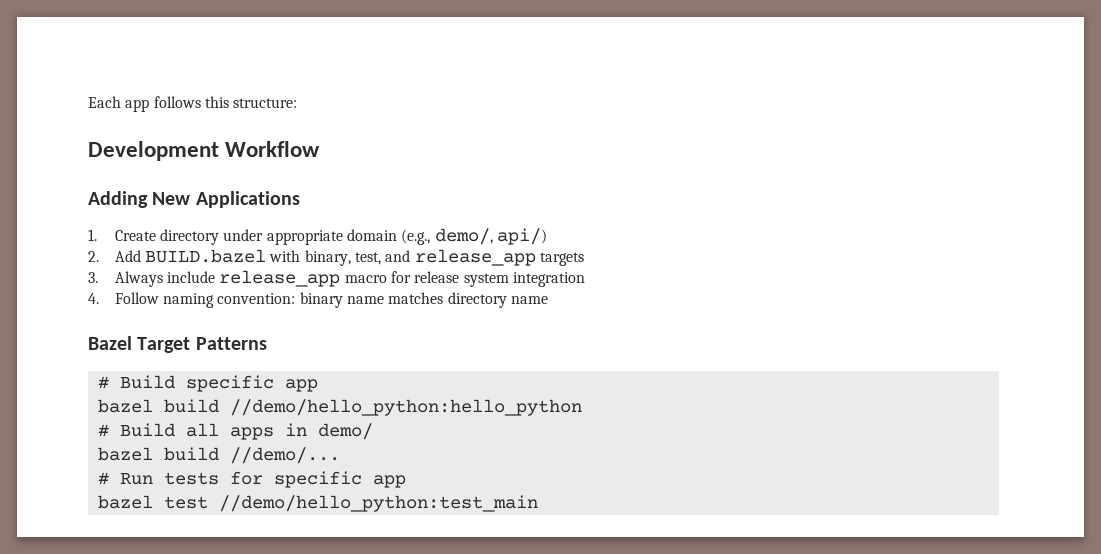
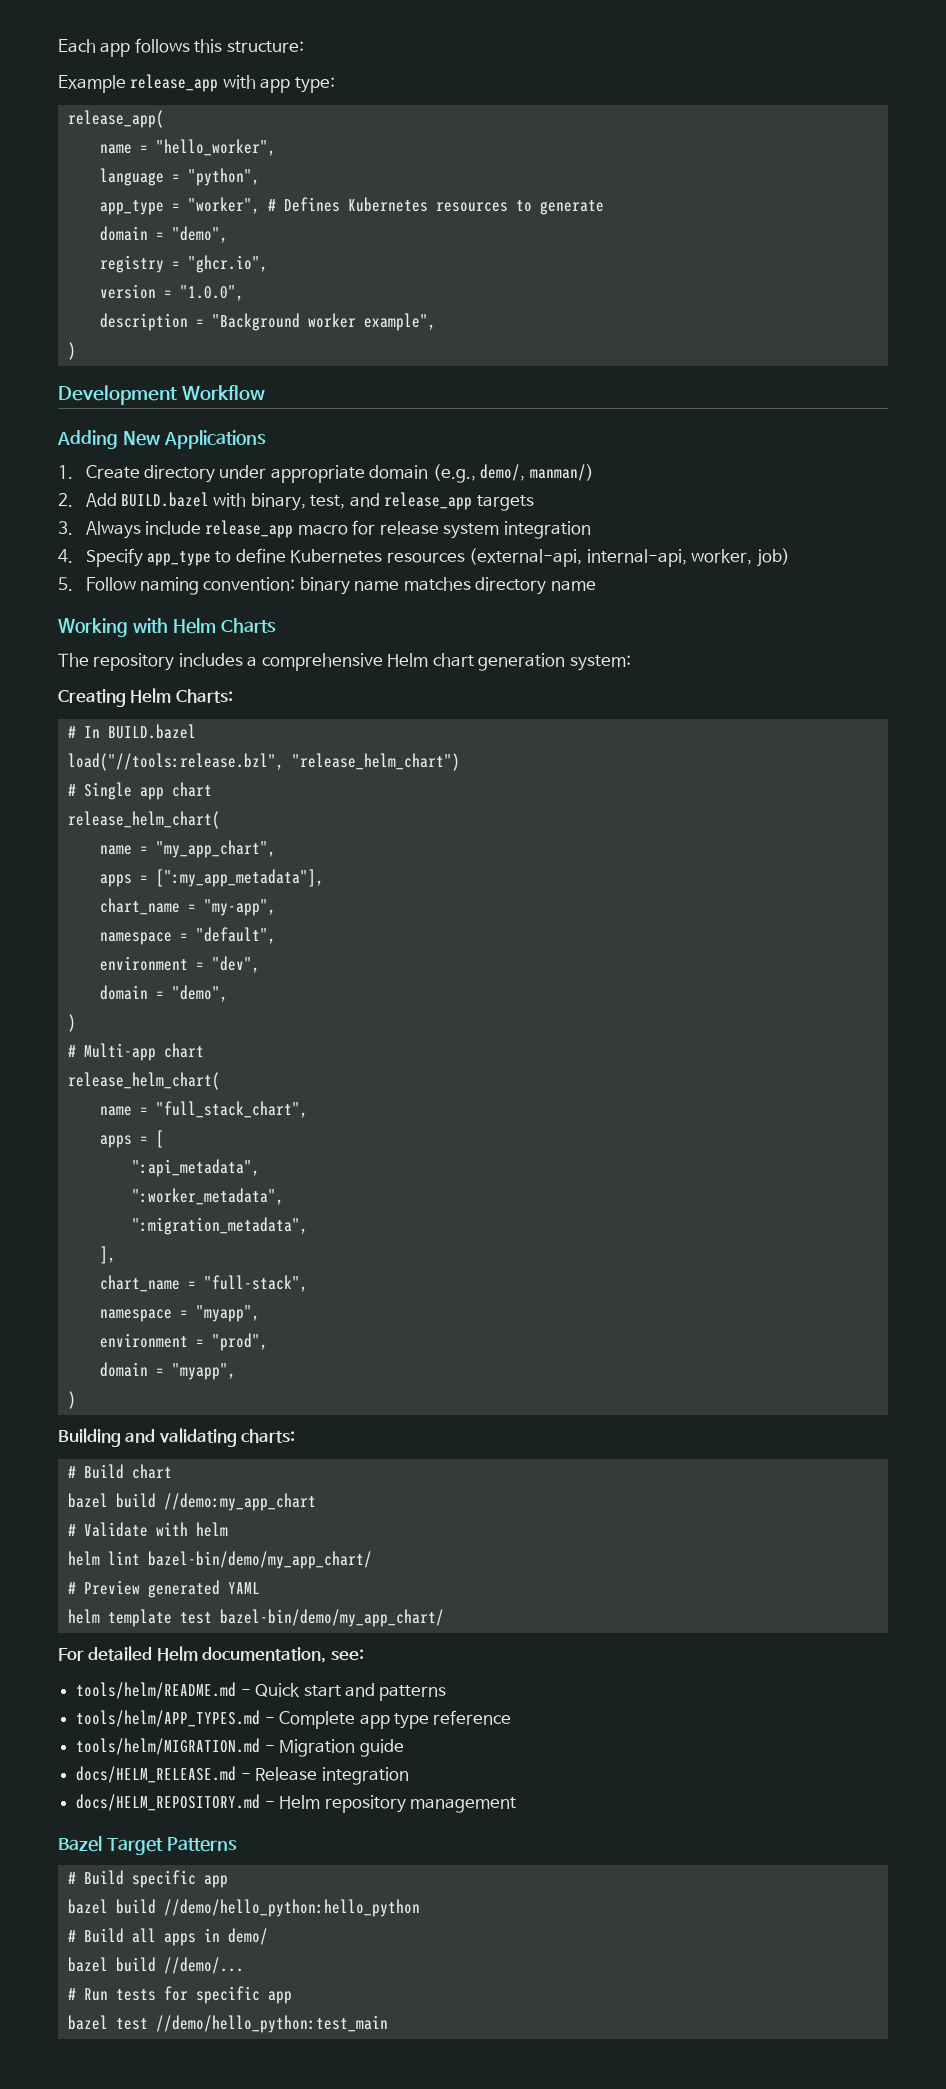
+ Example release_app with app type:
+ release_app(
+ name = "hello_worker",
+ language = "python",
+ app_type = "worker", # Defines Kubernetes resources to generate
+ domain = "demo",
+ registry = "ghcr.io",
+ version = "1.0.0",
+ description = "Background worker example",
+ )
- 1. Create directory under appropriate domain (e.g., demo/, api/)
+ 1. Create directory under appropriate domain (e.g., demo/, manman/)
- 4. Follow naming convention: binary name matches directory name
+ 4. Specify app_type to define Kubernetes resources (external-api, internal-api, worker, job)
+ 5. Follow naming convention: binary name matches directory name
+ Working with Helm Charts
+ The repository includes a comprehensive Helm chart generation system:
+ Creating Helm Charts:
+ # In BUILD.bazel
+ load("//tools:release.bzl", "release_helm_chart")
+ # Single app chart
+ release_helm_chart(
+ name = "my_app_chart",
+ apps = [":my_app_metadata"],
+ chart_name = "my-app",
+ namespace = "default",
+ environment = "dev",
+ domain = "demo",
+ )
+ # Multi-app chart
+ release_helm_chart(
+ name = "full_stack_chart",
+ apps = [
+ ":api_metadata",
+ ":worker_metadata",
+ ":migration_metadata",
+ ],
+ chart_name = "full-stack",
+ namespace = "myapp",
+ environment = "prod",
+ domain = "myapp",
+ )
+ Building and validating charts:
+ # Build chart
+ bazel build //demo:my_app_chart
+ # Validate with helm
+ helm lint bazel-bin/demo/my_app_chart/
+ # Preview generated YAML
+ helm template test bazel-bin/demo/my_app_chart/
+ For detailed Helm documentation, see:
+ tools/helm/README.md - Quick start and patterns
+ tools/helm/APP_TYPES.md - Complete app type reference
+ tools/helm/MIGRATION.md - Migration guide
+ docs/HELM_RELEASE.md - Release integration
+ docs/HELM_REPOSITORY.md - Helm repository management

